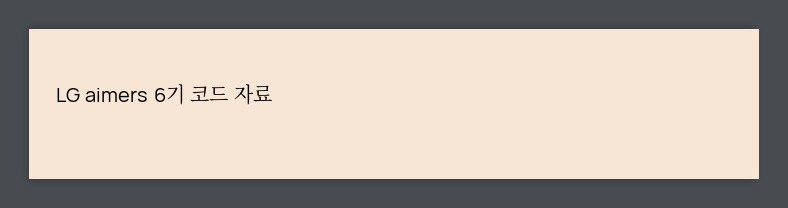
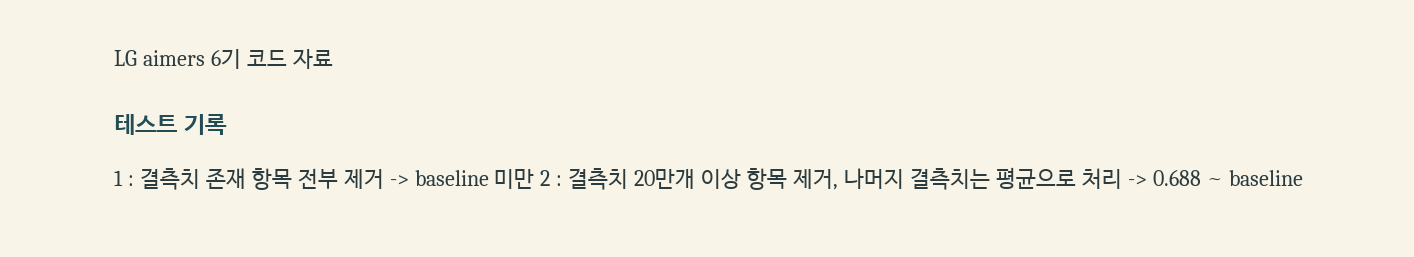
+ 테스트 기록
+ 1 : 결측치 존재 항목 전부 제거 -> baseline 미만 2 : 결측치 20만개 이상 항목 제거, 나머지 결측치는 평균으로 처리 -> 0.688 ~ baseline

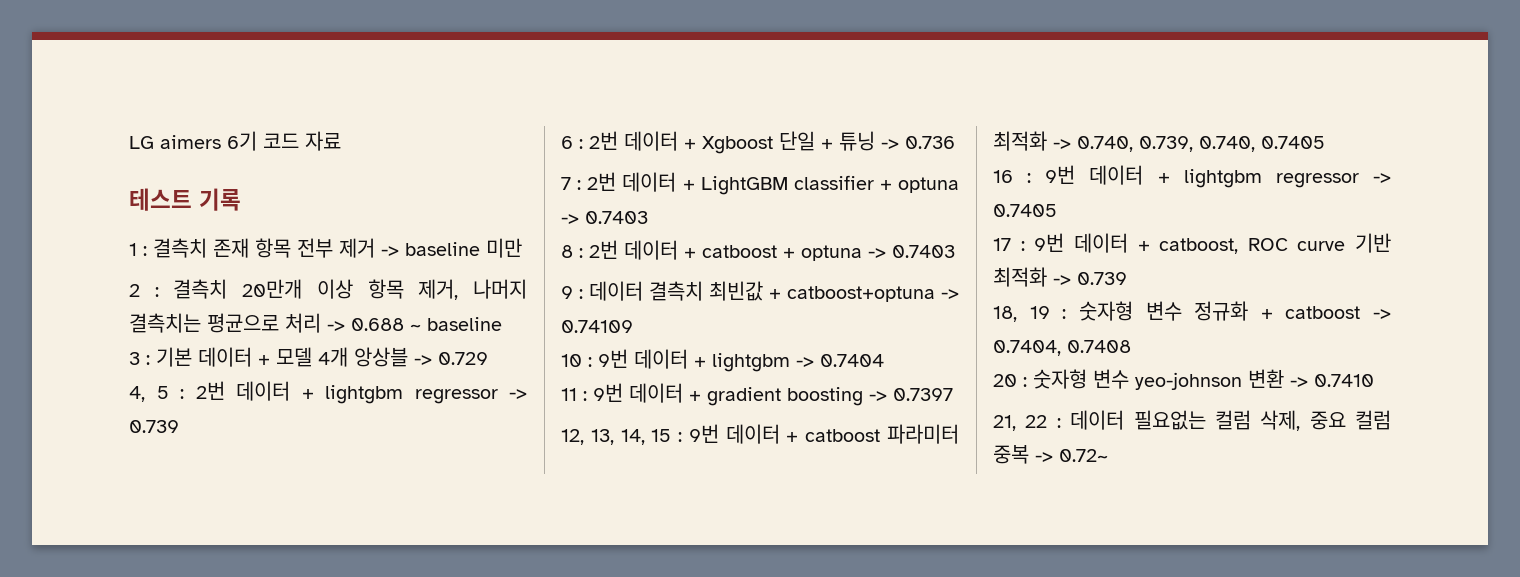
- 1 : 결측치 존재 항목 전부 제거 -> baseline 미만 2 : 결측치 20만개 이상 항목 제거, 나머지 결측치는 평균으로 처리 -> 0.688 ~ baseline
+ 1 : 결측치 존재 항목 전부 제거 -> baseline 미만
+ 2 : 결측치 20만개 이상 항목 제거, 나머지 결측치는 평균으로 처리 -> 0.688 ~ baseline
+ 3 : 기본 데이터 + 모델 4개 앙상블 -> 0.729
+ 4, 5 : 2번 데이터 + lightgbm regressor -> 0.739
+ 6 : 2번 데이터 + Xgboost 단일 + 튜닝 -> 0.736
+ 7 : 2번 데이터 + LightGBM classifier + optuna -> 0.7403
+ 8 : 2번 데이터 + catboost + optuna -> 0.7403
+ 9 : 데이터 결측치 최빈값 + catboost+optuna -> 0.74109
+ 10 : 9번 데이터 + lightgbm -> 0.7404
+ 11 : 9번 데이터 + gradient boosting -> 0.7397
+ 12, 13, 14, 15 : 9번 데이터 + catboost 파라미터 최적화 -> 0.740, 0.739, 0.740, 0.7405
+ 16 : 9번 데이터 + lightgbm regressor -> 0.7405
+ 17 : 9번 데이터 + catboost, ROC curve 기반 최적화 -> 0.739
+ 18, 19 : 숫자형 변수 정규화 + catboost -> 0.7404, 0.7408
+ 20 : 숫자형 변수 yeo-johnson 변환 -> 0.7410
+ 21, 22 : 데이터 필요없는 컬럼 삭제, 중요 컬럼 중복 -> 0.72~

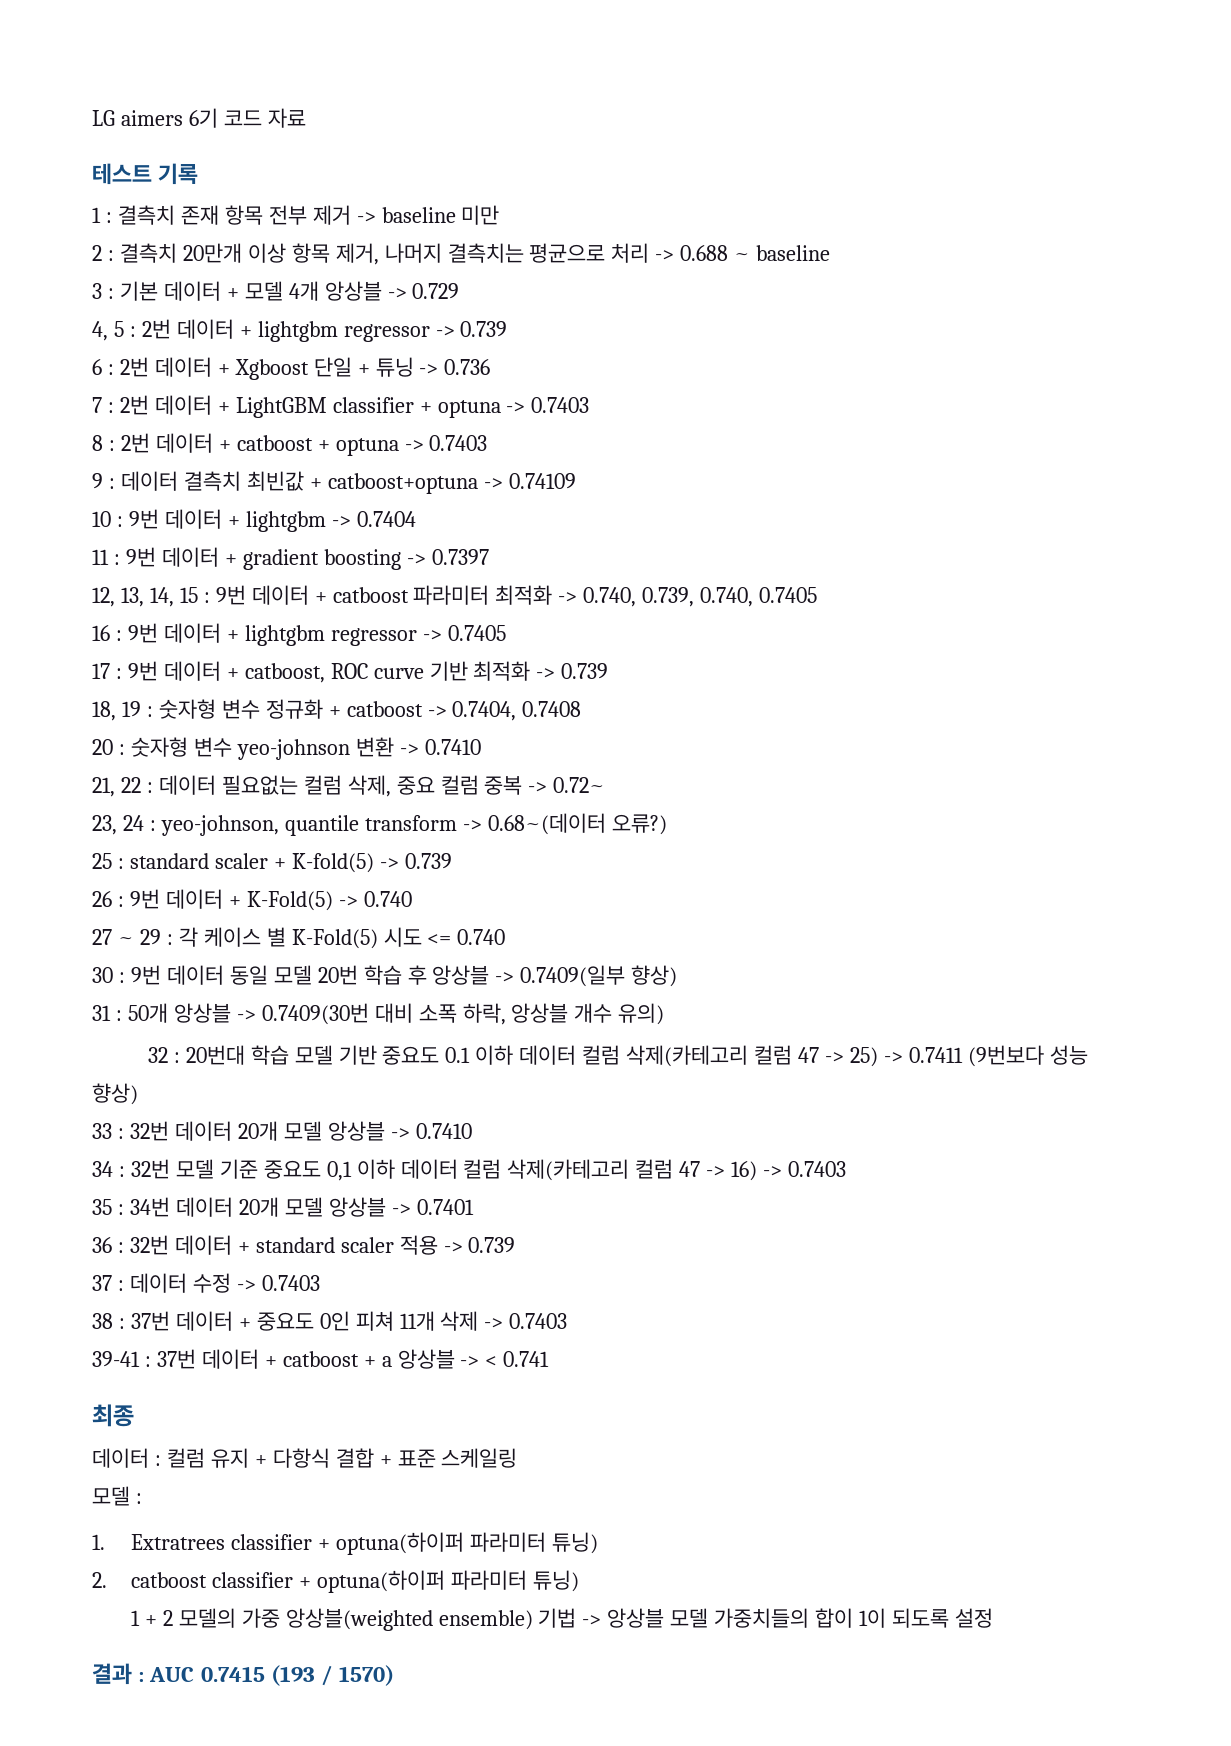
+ 23, 24 : yeo-johnson, quantile transform -> 0.68~(데이터 오류?)
+ 25 : standard scaler + K-fold(5) -> 0.739
+ 26 : 9번 데이터 + K-Fold(5) -> 0.740
+ 27 ~ 29 : 각 케이스 별 K-Fold(5) 시도 <= 0.740
+ 30 : 9번 데이터 동일 모델 20번 학습 후 앙상블 -> 0.7409(일부 향상)
+ 31 : 50개 앙상블 -> 0.7409(30번 대비 소폭 하락, 앙상블 개수 유의)
+ 32 : 20번대 학습 모델 기반 중요도 0.1 이하 데이터 컬럼 삭제(카테고리 컬럼 47 -> 25) -> 0.7411 (9번보다 성능 향상)
+ 33 : 32번 데이터 20개 모델 앙상블 -> 0.7410
+ 34 : 32번 모델 기준 중요도 0,1 이하 데이터 컬럼 삭제(카테고리 컬럼 47 -> 16) -> 0.7403
+ 35 : 34번 데이터 20개 모델 앙상블 -> 0.7401
+ 36 : 32번 데이터 + standard scaler 적용 -> 0.739
+ 37 : 데이터 수정 -> 0.7403
+ 38 : 37번 데이터 + 중요도 0인 피쳐 11개 삭제 -> 0.7403
+ 39-41 : 37번 데이터 + catboost + a 앙상블 -> < 0.741
+ 최종
+ 데이터 : 컬럼 유지 + 다항식 결합 + 표준 스케일링
+ 모델 :
+ 1. Extratrees classifier + optuna(하이퍼 파라미터 튜닝)
+ 2. catboost classifier + optuna(하이퍼 파라미터 튜닝)
+ 1 + 2 모델의 가중 앙상블(weighted ensemble) 기법 -> 앙상블 모델 가중치들의 합이 1이 되도록 설정
+ 결과 : AUC 0.7415 (193 / 1570)

